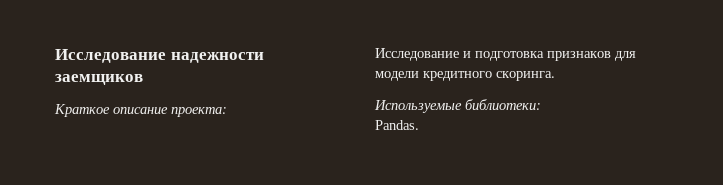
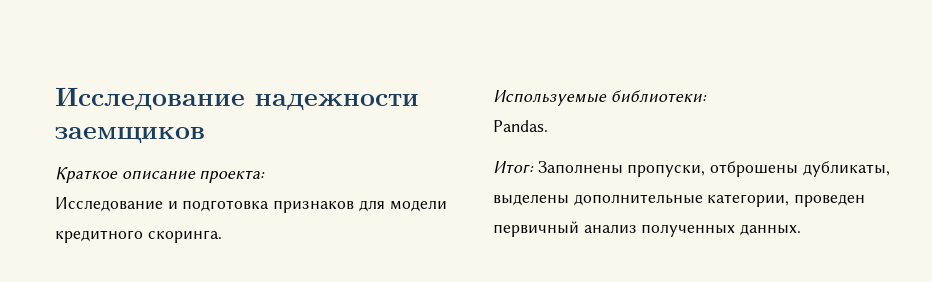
+ Итог: Заполнены пропуски, отброшены дубликаты, выделены дополнительные категории, проведен первичный анализ полученных данных.

